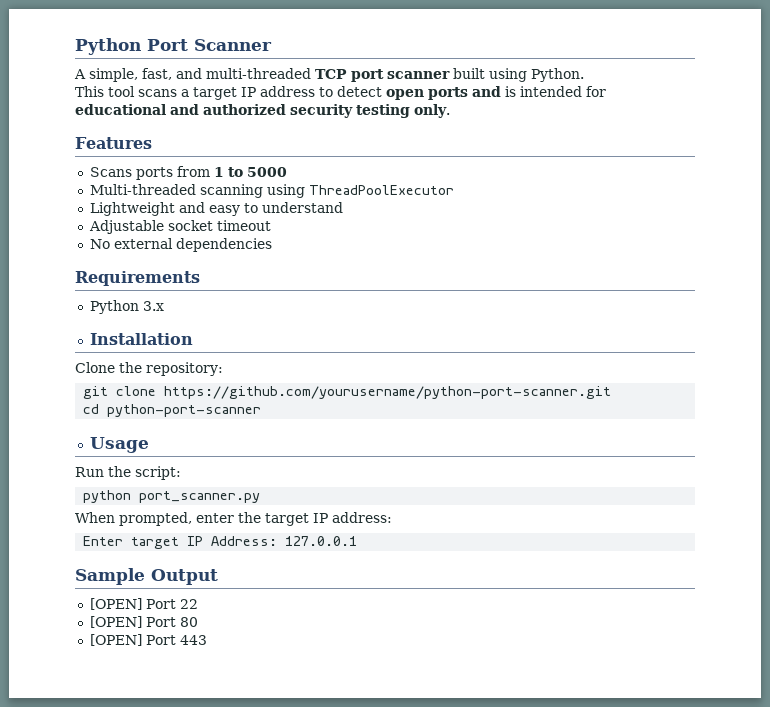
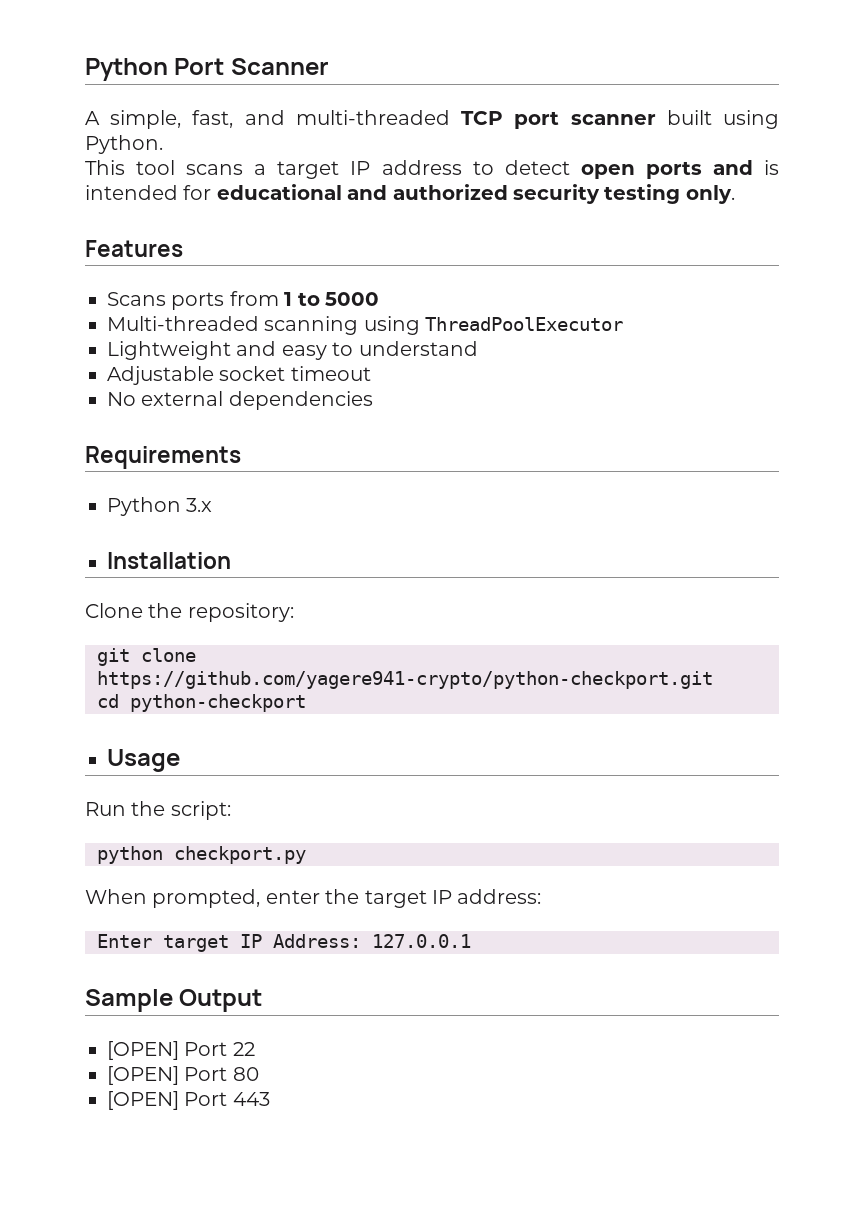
- git clone https://github.com/yourusername/python-port-scanner.git
+ git clone https://github.com/yagere941-crypto/python-checkport.git
- cd python-port-scanner
+ cd python-checkport
- python port_scanner.py
+ python checkport.py

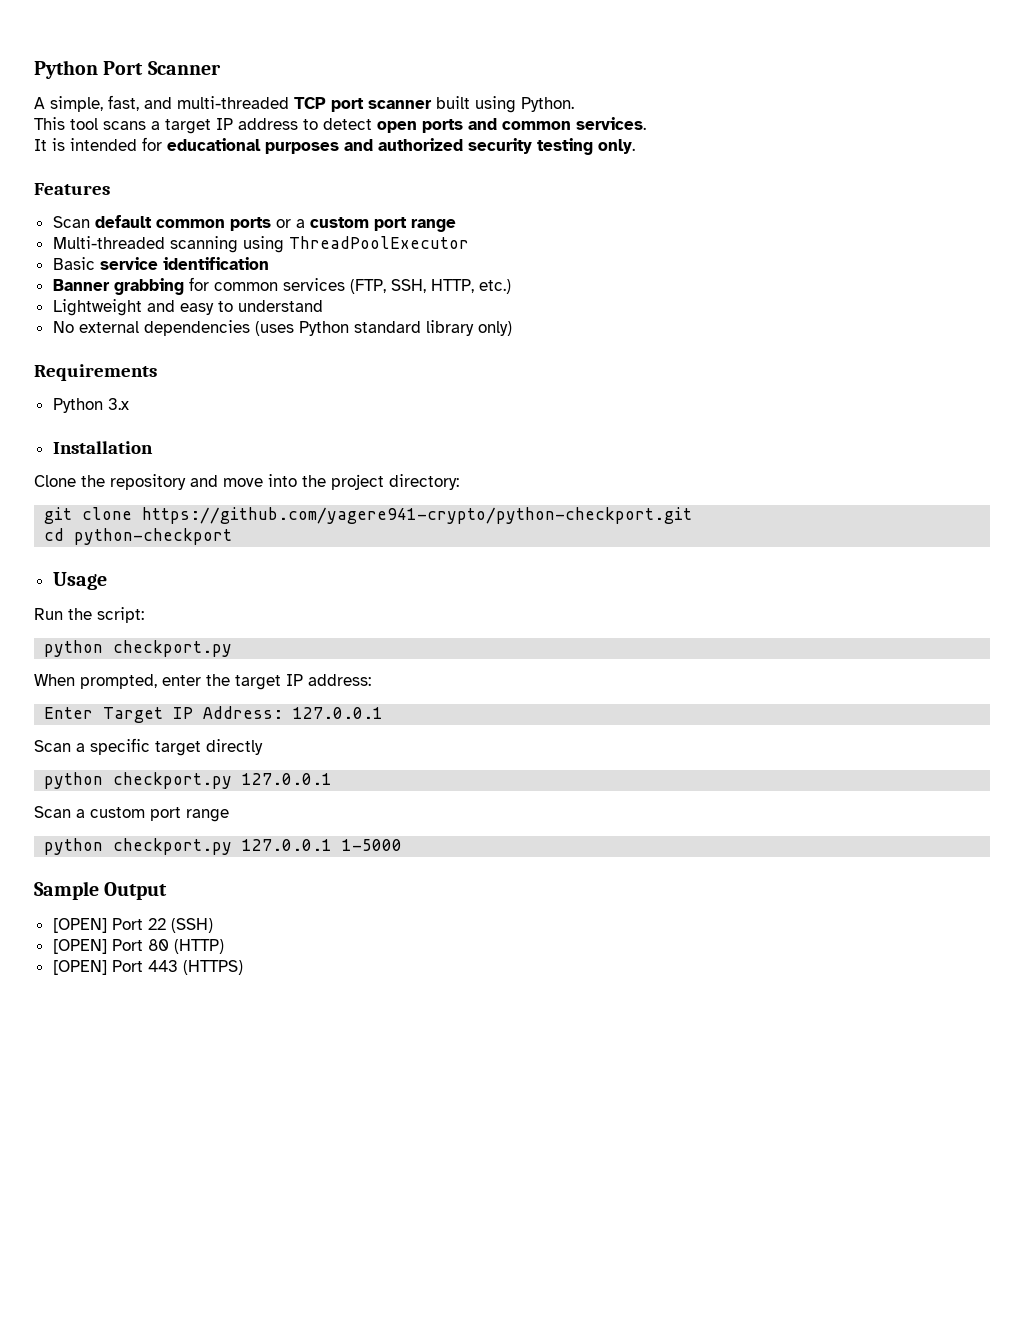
- This tool scans a target IP address to detect open ports and is intended for educational and authorized security testing only.
+ This tool scans a target IP address to detect open ports and common services.
+ It is intended for educational purposes and authorized security testing only.
- Scans ports from 1 to 5000
+ Scan default common ports or a custom port range
  Multi-threaded scanning using ThreadPoolExecutor
+ Basic service identification
+ Banner grabbing for common services (FTP, SSH, HTTP, etc.)
- Adjustable socket timeout
- No external dependencies
+ No external dependencies (uses Python standard library only)
- Clone the repository:
+ Clone the repository and move into the project directory:
- Enter target IP Address: 127.0.0.1
+ Enter Target IP Address: 127.0.0.1
+ Scan a specific target directly
+ python checkport.py 127.0.0.1
+ Scan a custom port range
+ python checkport.py 127.0.0.1 1-5000
- [OPEN] Port 22
+ [OPEN] Port 22 (SSH)
- [OPEN] Port 80
+ [OPEN] Port 80 (HTTP)
- [OPEN] Port 443
+ [OPEN] Port 443 (HTTPS)

